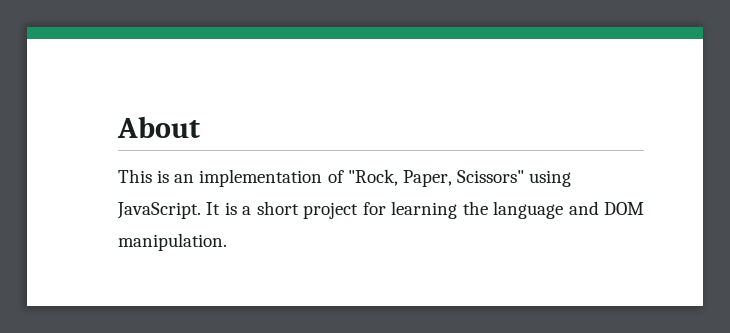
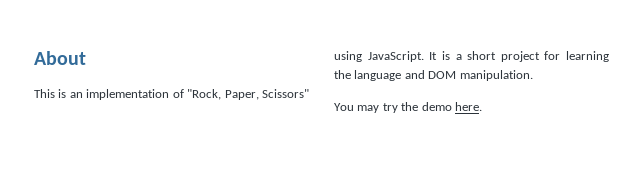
+ You may try the demo here.

